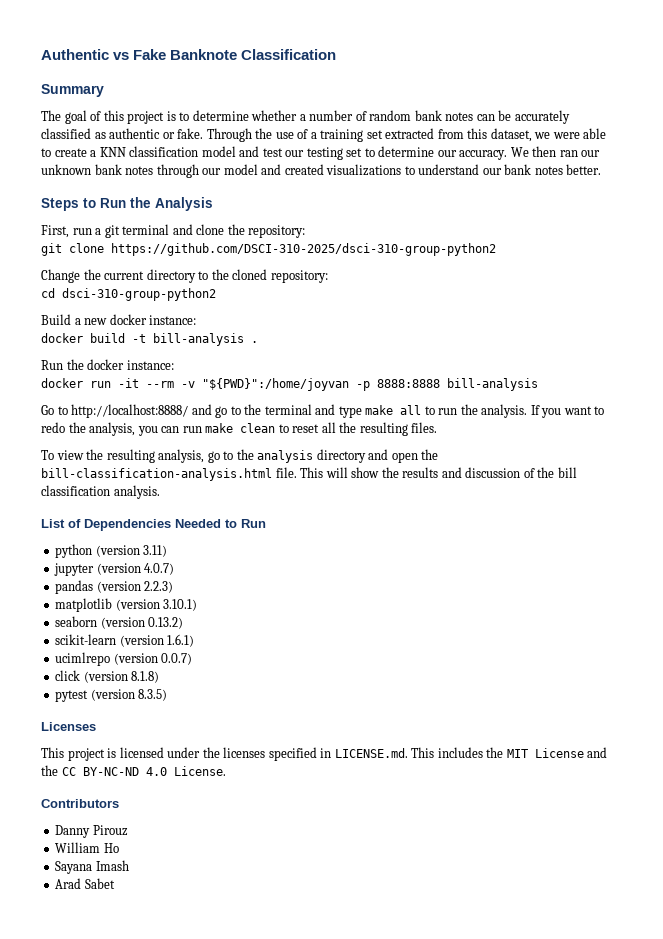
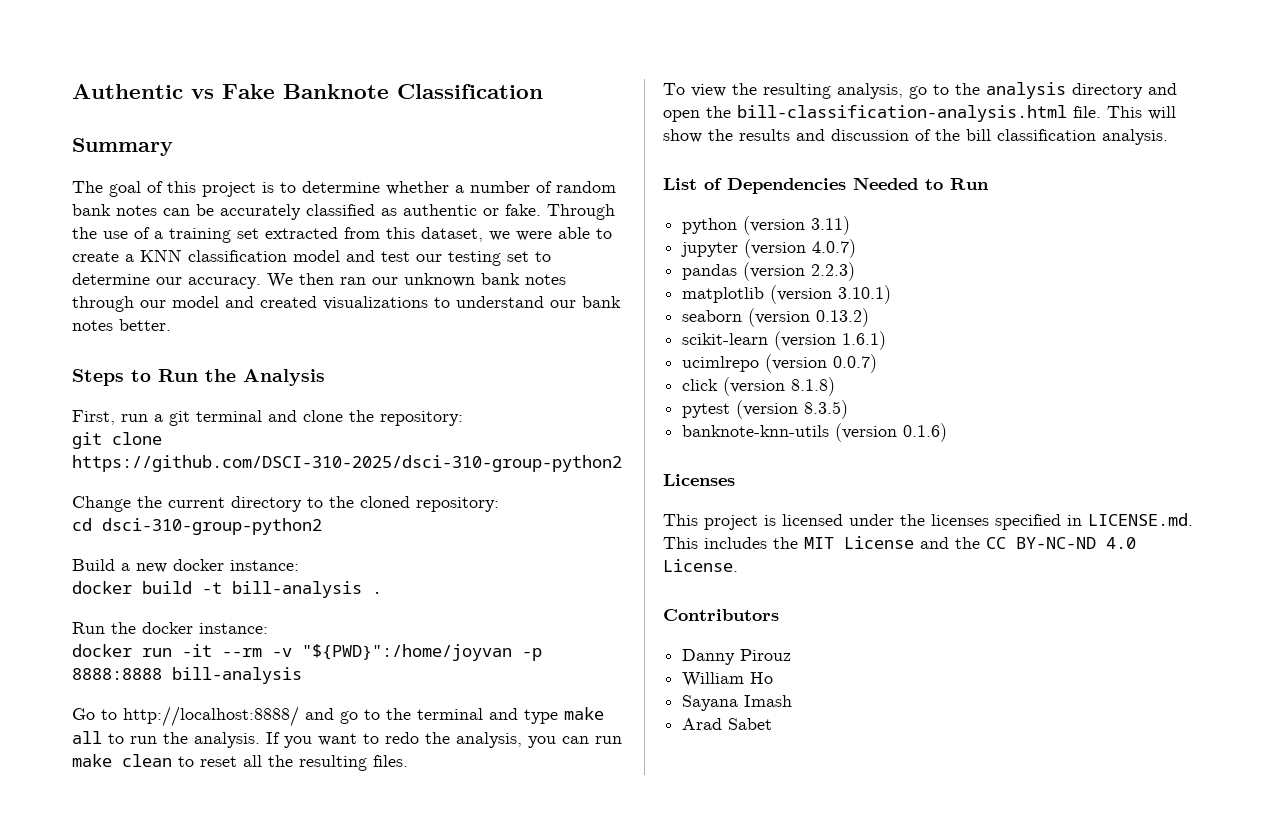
+ banknote-knn-utils (version 0.1.6)

